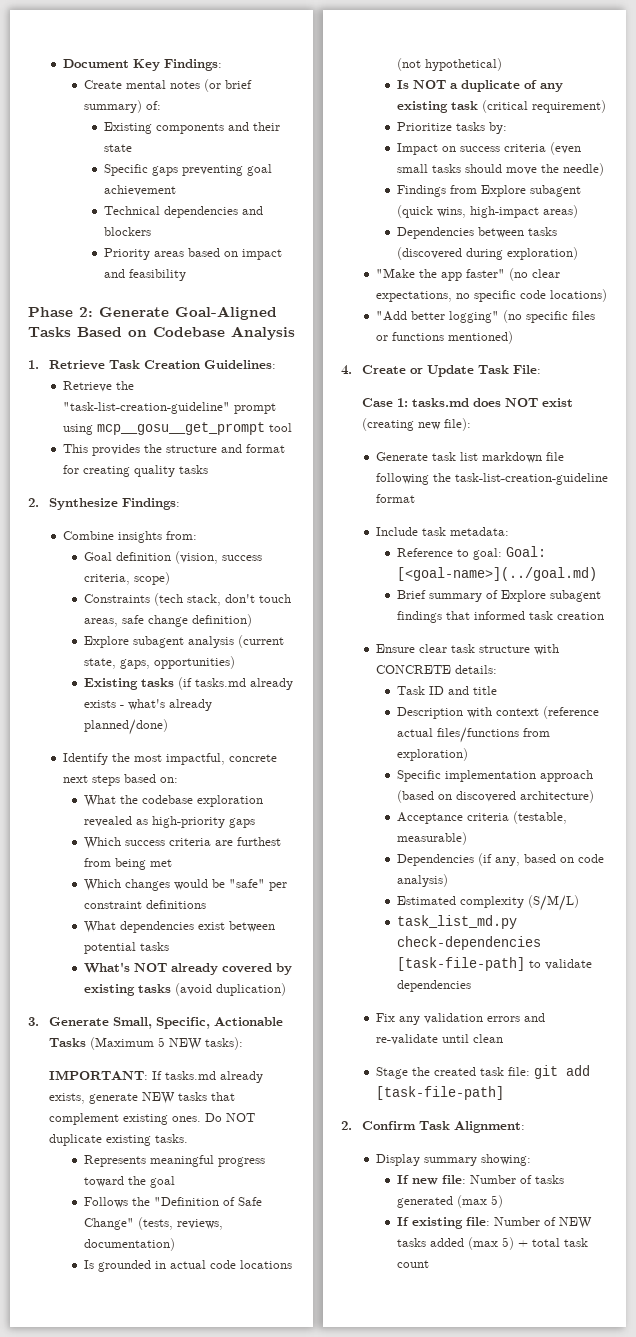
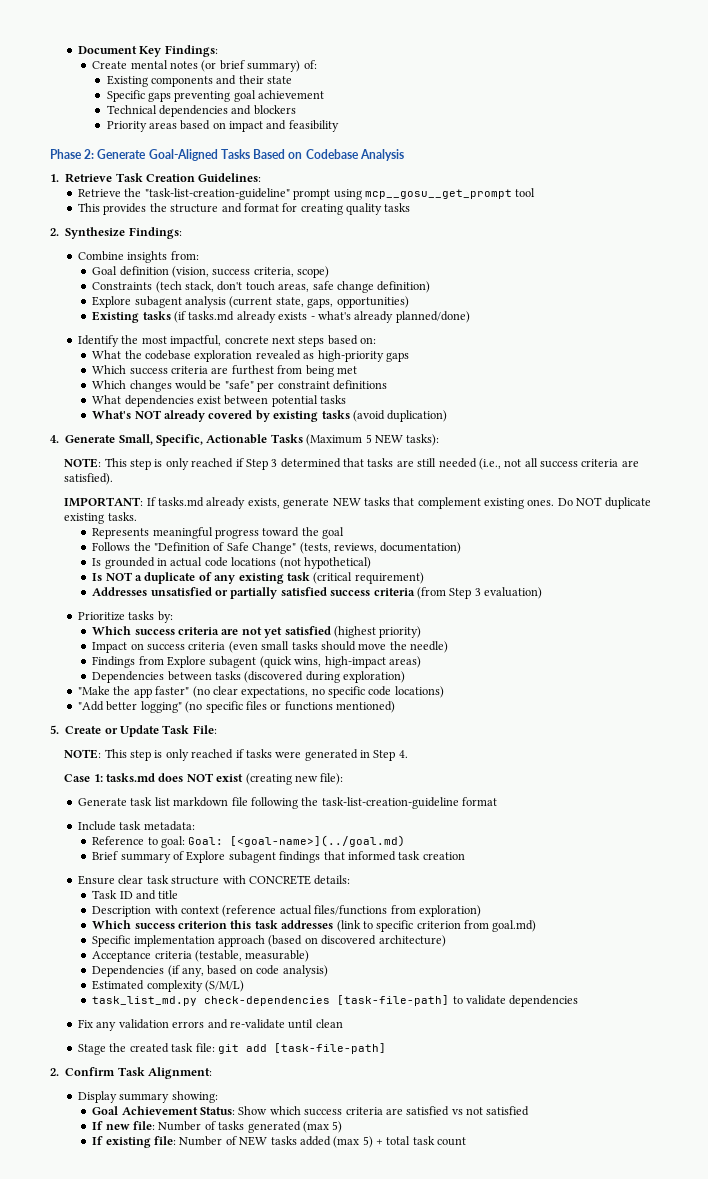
- 3. Generate Small, Specific, Actionable Tasks (Maximum 5 NEW tasks):
+ 4. Generate Small, Specific, Actionable Tasks (Maximum 5 NEW tasks):
+ NOTE: This step is only reached if Step 3 determined that tasks are still needed (i.e., not all success criteria are satisfied).
+ Addresses unsatisfied or partially satisfied success criteria (from Step 3 evaluation)
  Prioritize tasks by:
+ Which success criteria are not yet satisfied (highest priority)
- 4. Create or Update Task File:
+ 5. Create or Update Task File:
+ NOTE: This step is only reached if tasks were generated in Step 4.
+ Which success criterion this task addresses (link to specific criterion from goal.md)
+ Goal Achievement Status: Show which success criteria are satisfied vs not satisfied

